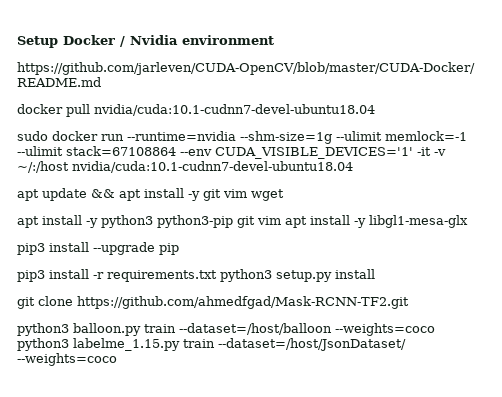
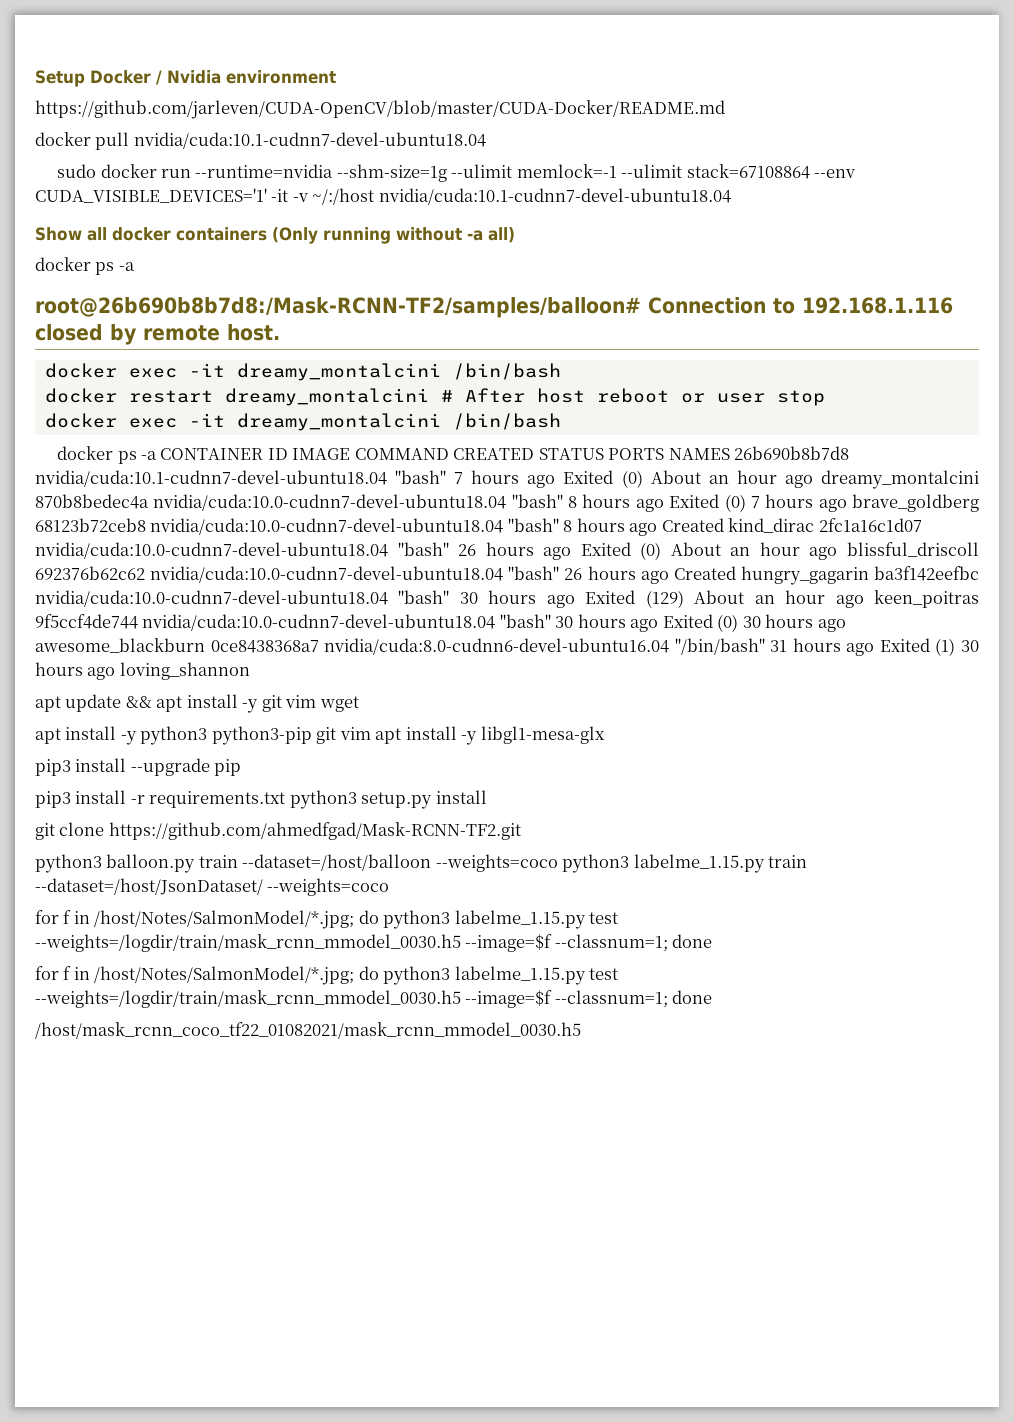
+ Show all docker containers (Only running without -a all)
+ docker ps -a
+ root@26b690b8b7d8:/Mask-RCNN-TF2/samples/balloon# Connection to 192.168.1.116 closed by remote host.
+ docker exec -it dreamy_montalcini /bin/bash
+ docker restart dreamy_montalcini # After host reboot or user stop
+ docker exec -it dreamy_montalcini /bin/bash
+ docker ps -a CONTAINER ID IMAGE COMMAND CREATED STATUS PORTS NAMES 26b690b8b7d8 nvidia/cuda:10.1-cudnn7-devel-ubuntu18.04 "bash" 7 hours ago Exited (0) About an hour ago dreamy_montalcini 870b8bedec4a nvidia/cuda:10.0-cudnn7-devel-ubuntu18.04 "bash" 8 hours ago Exited (0) 7 hours ago brave_goldberg 68123b72ceb8 nvidia/cuda:10.0-cudnn7-devel-ubuntu18.04 "bash" 8 hours ago Created kind_dirac 2fc1a16c1d07 nvidia/cuda:10.0-cudnn7-devel-ubuntu18.04 "bash" 26 hours ago Exited (0) About an hour ago blissful_driscoll 692376b62c62 nvidia/cuda:10.0-cudnn7-devel-ubuntu18.04 "bash" 26 hours ago Created hungry_gagarin ba3f142eefbc nvidia/cuda:10.0-cudnn7-devel-ubuntu18.04 "bash" 30 hours ago Exited (129) About an hour ago keen_poitras 9f5ccf4de744 nvidia/cuda:10.0-cudnn7-devel-ubuntu18.04 "bash" 30 hours ago Exited (0) 30 hours ago awesome_blackburn 0ce8438368a7 nvidia/cuda:8.0-cudnn6-devel-ubuntu16.04 "/bin/bash" 31 hours ago Exited (1) 30 hours ago loving_shannon
  python3 balloon.py train --dataset=/host/balloon --weights=coco python3 labelme_1.15.py train --dataset=/host/JsonDataset/ --weights=coco
+ for f in /host/Notes/SalmonModel/*.jpg; do python3 labelme_1.15.py test --weights=/logdir/train/mask_rcnn_mmodel_0030.h5 --image=$f --classnum=1; done
+ for f in /host/Notes/SalmonModel/*.jpg; do python3 labelme_1.15.py test --weights=/logdir/train/mask_rcnn_mmodel_0030.h5 --image=$f --classnum=1; done
+ /host/mask_rcnn_coco_tf22_01082021/mask_rcnn_mmodel_0030.h5

